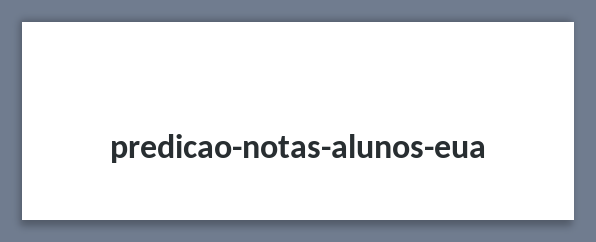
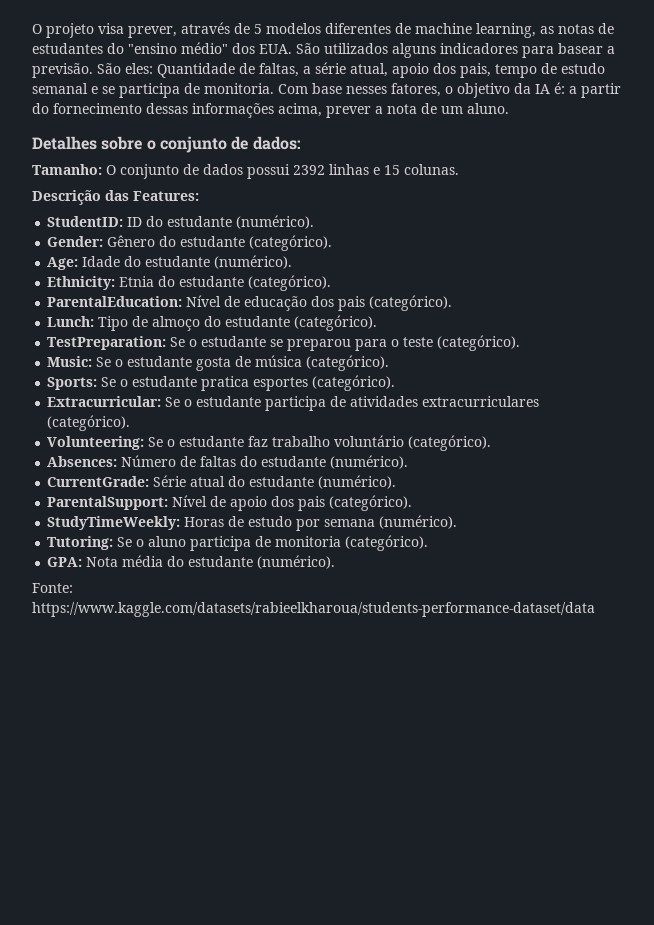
- predicao-notas-alunos-eua
+ O projeto visa prever, através de 5 modelos diferentes de machine learning, as notas de estudantes do "ensino médio" dos EUA. São utilizados alguns indicadores para basear a previsão. São eles: Quantidade de faltas, a série atual, apoio dos pais, tempo de estudo semanal e se participa de monitoria. Com base nesses fatores, o objetivo da IA é: a partir do fornecimento dessas informações acima, prever a nota de um aluno.
+ Detalhes sobre o conjunto de dados:
+ Tamanho: O conjunto de dados possui 2392 linhas e 15 colunas.
+ Descrição das Features:
+ StudentID: ID do estudante (numérico).
+ Gender: Gênero do estudante (categórico).
+ Age: Idade do estudante (numérico).
+ Ethnicity: Etnia do estudante (categórico).
+ ParentalEducation: Nível de educação dos pais (categórico).
+ Lunch: Tipo de almoço do estudante (categórico).
+ TestPreparation: Se o estudante se preparou para o teste (categórico).
+ Music: Se o estudante gosta de música (categórico).
+ Sports: Se o estudante pratica esportes (categórico).
+ Extracurricular: Se o estudante participa de atividades extracurriculares (categórico).
+ Volunteering: Se o estudante faz trabalho voluntário (categórico).
+ Absences: Número de faltas do estudante (numérico).
+ CurrentGrade: Série atual do estudante (numérico).
+ ParentalSupport: Nível de apoio dos pais (categórico).
+ StudyTimeWeekly: Horas de estudo por semana (numérico).
+ Tutoring: Se o aluno participa de monitoria (categórico).
+ GPA: Nota média do estudante (numérico).
+ Fonte: https://www.kaggle.com/datasets/rabieelkharoua/students-performance-dataset/data

